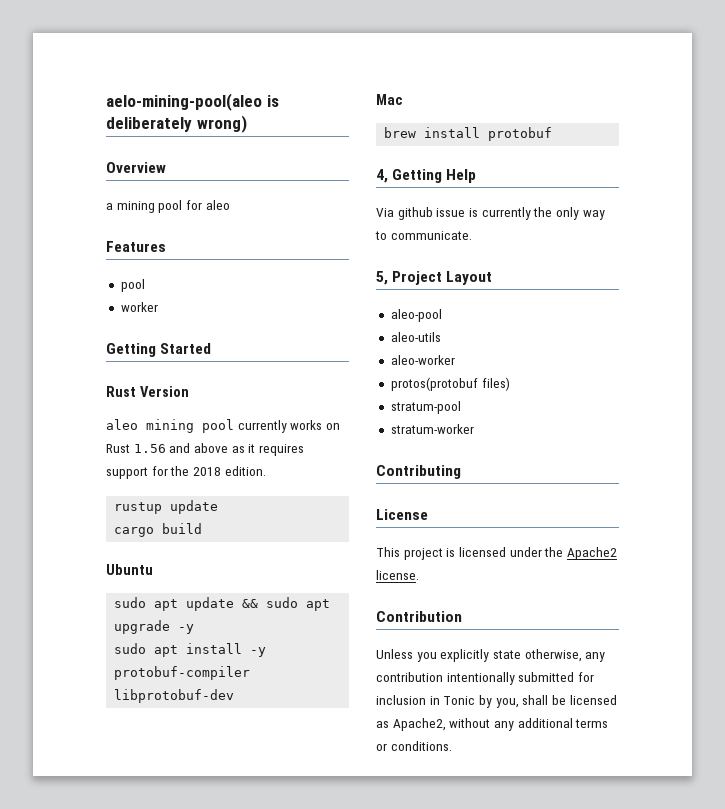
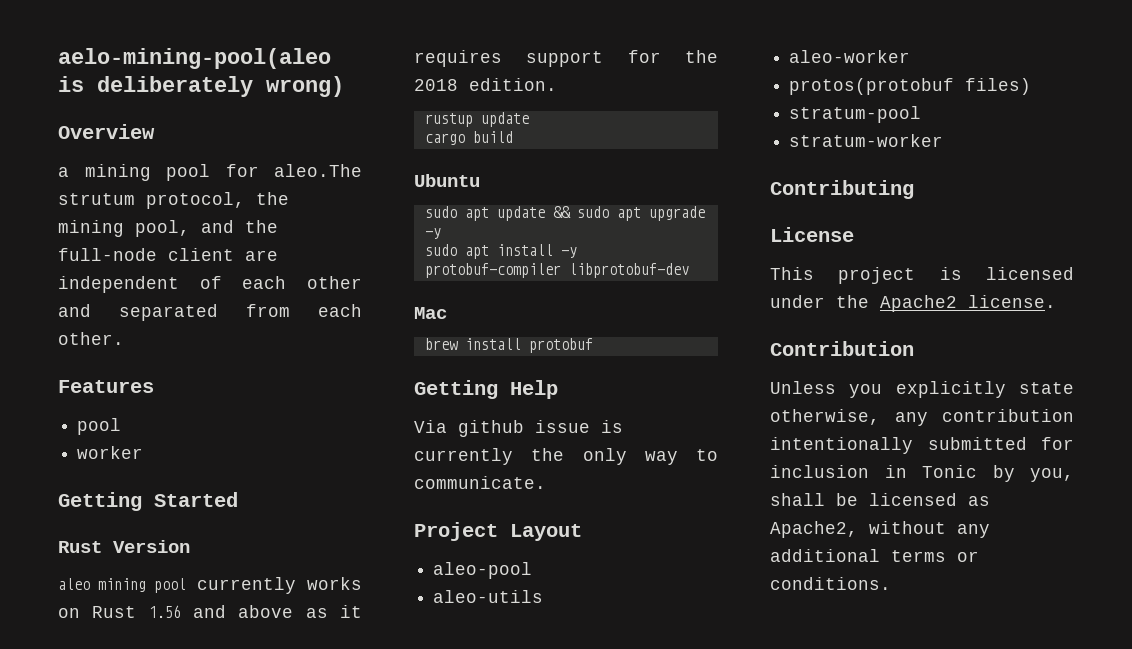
- a mining pool for aleo
+ a mining pool for aleo.The strutum protocol, the mining pool, and the full-node client are independent of each other and separated from each other.
- 4, Getting Help
+ Getting Help
- 5, Project Layout
+ Project Layout

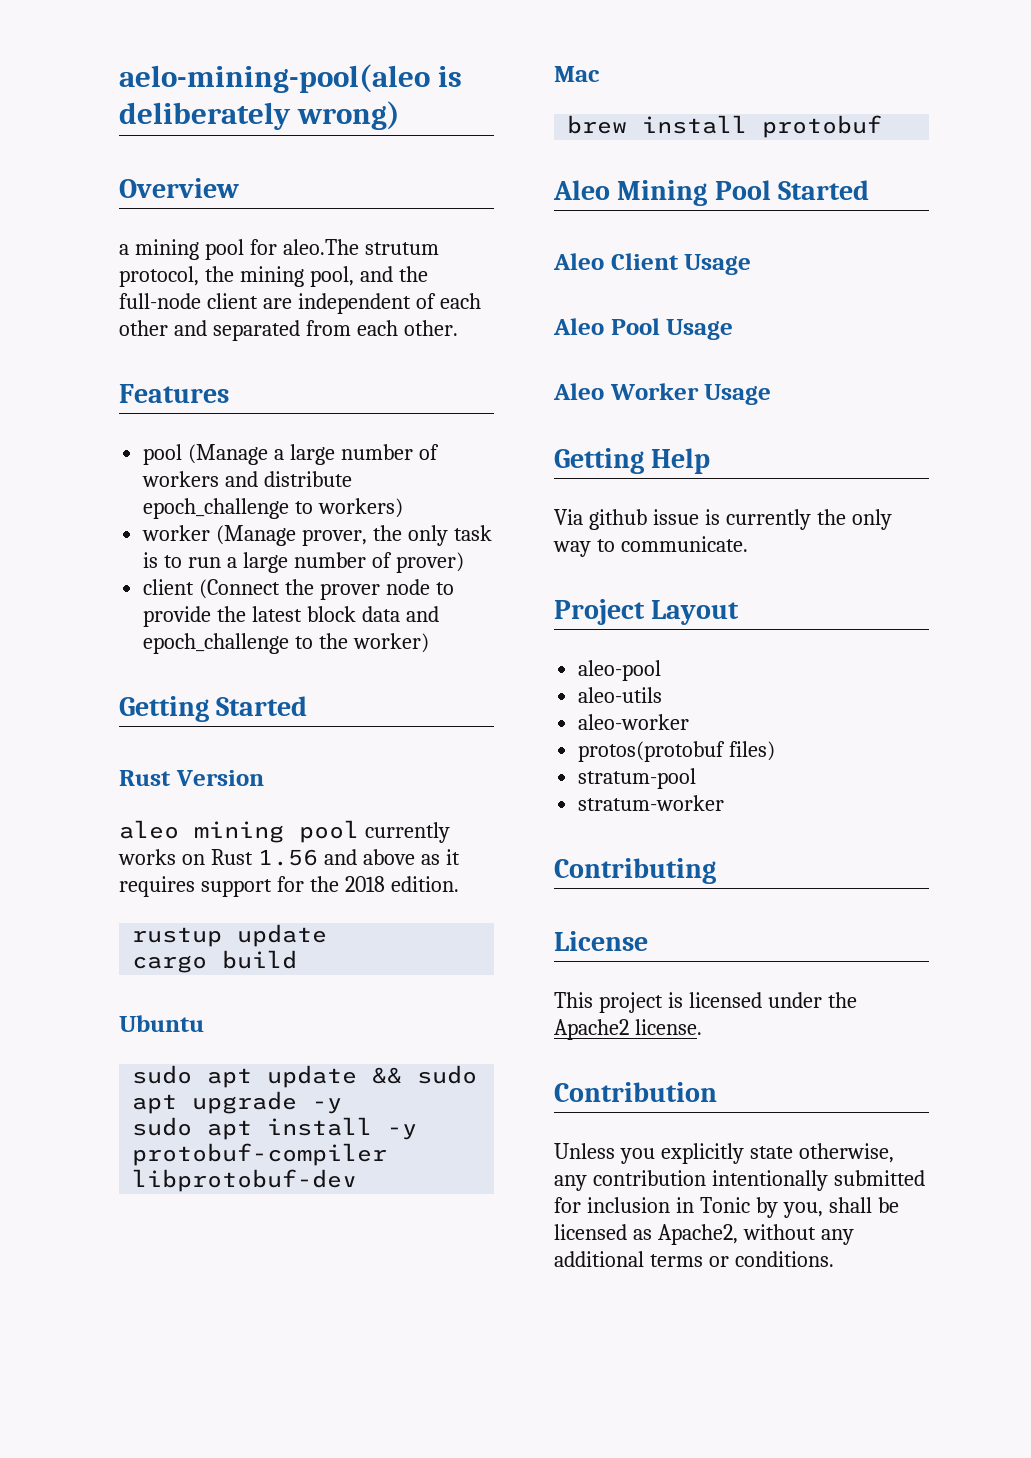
  Features
- pool
- worker
+ pool (Manage a large number of workers and distribute epoch_challenge to workers)
+ worker (Manage prover, the only task is to run a large number of prover)
+ client (Connect the prover node to provide the latest block data and epoch_challenge to the worker)
+ Aleo Mining Pool Started
+ Aleo Client Usage
+ Aleo Pool Usage
+ Aleo Worker Usage

